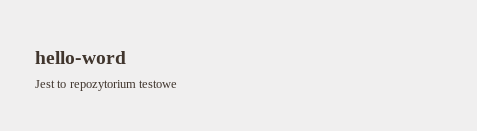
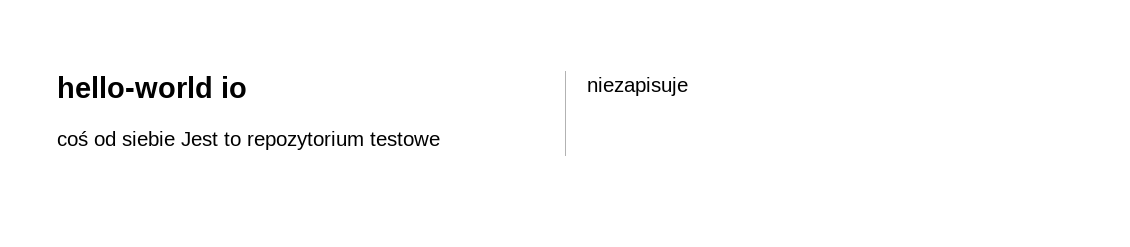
- hello-word
- Jest to repozytorium testowe
+ hello-world io
+ coś od siebie Jest to repozytorium testowe niezapisuje

